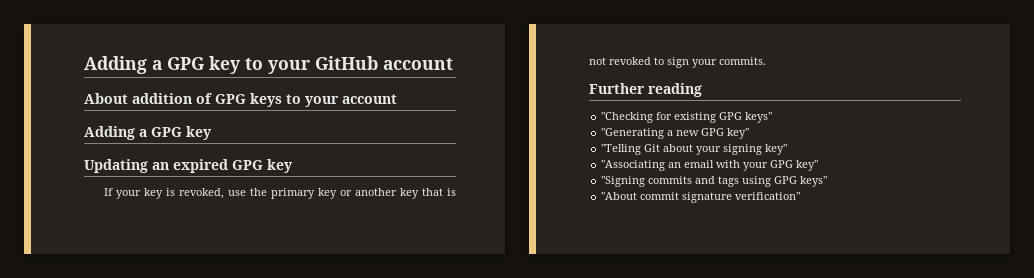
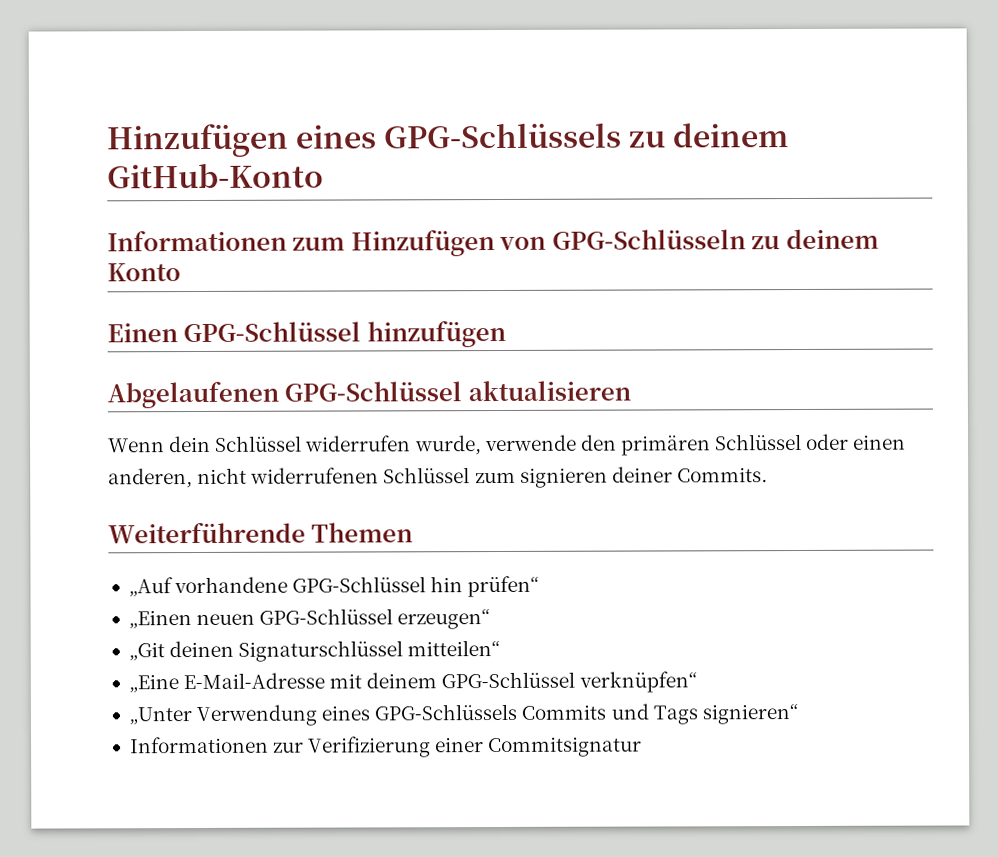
- Adding a GPG key to your GitHub account
- About addition of GPG keys to your account
- Adding a GPG key
- Updating an expired GPG key
- If your key is revoked, use the primary key or another key that is not revoked to sign your commits.
- Further reading
- "Checking for existing GPG keys"
- "Generating a new GPG key"
- "Telling Git about your signing key"
- "Associating an email with your GPG key"
- "Signing commits and tags using GPG keys"
- "About commit signature verification"
+ Hinzufügen eines GPG-Schlüssels zu deinem GitHub-Konto
+ Informationen zum Hinzufügen von GPG-Schlüsseln zu deinem Konto
+ Einen GPG-Schlüssel hinzufügen
+ Abgelaufenen GPG-Schlüssel aktualisieren
+ Wenn dein Schlüssel widerrufen wurde, verwende den primären Schlüssel oder einen anderen, nicht widerrufenen Schlüssel zum signieren deiner Commits.
+ Weiterführende Themen
+ „Auf vorhandene GPG-Schlüssel hin prüfen“
+ „Einen neuen GPG-Schlüssel erzeugen“
+ „Git deinen Signaturschlüssel mitteilen“
+ „Eine E-Mail-Adresse mit deinem GPG-Schlüssel verknüpfen“
+ „Unter Verwendung eines GPG-Schlüssels Commits und Tags signieren“
+ Informationen zur Verifizierung einer Commitsignatur

